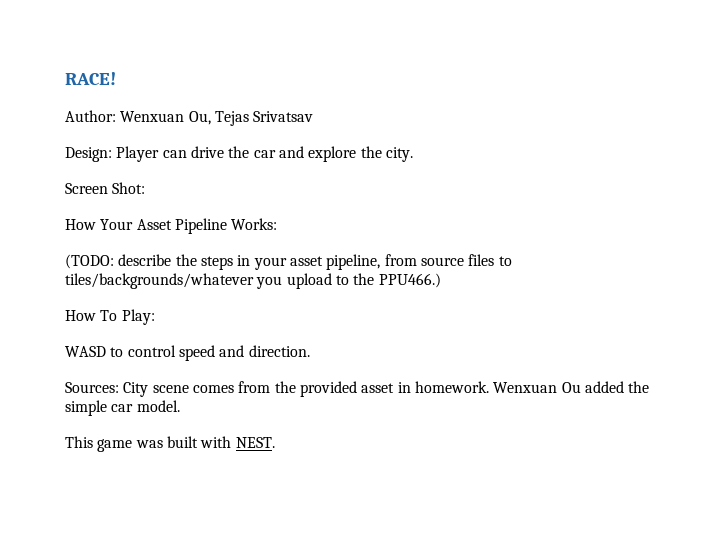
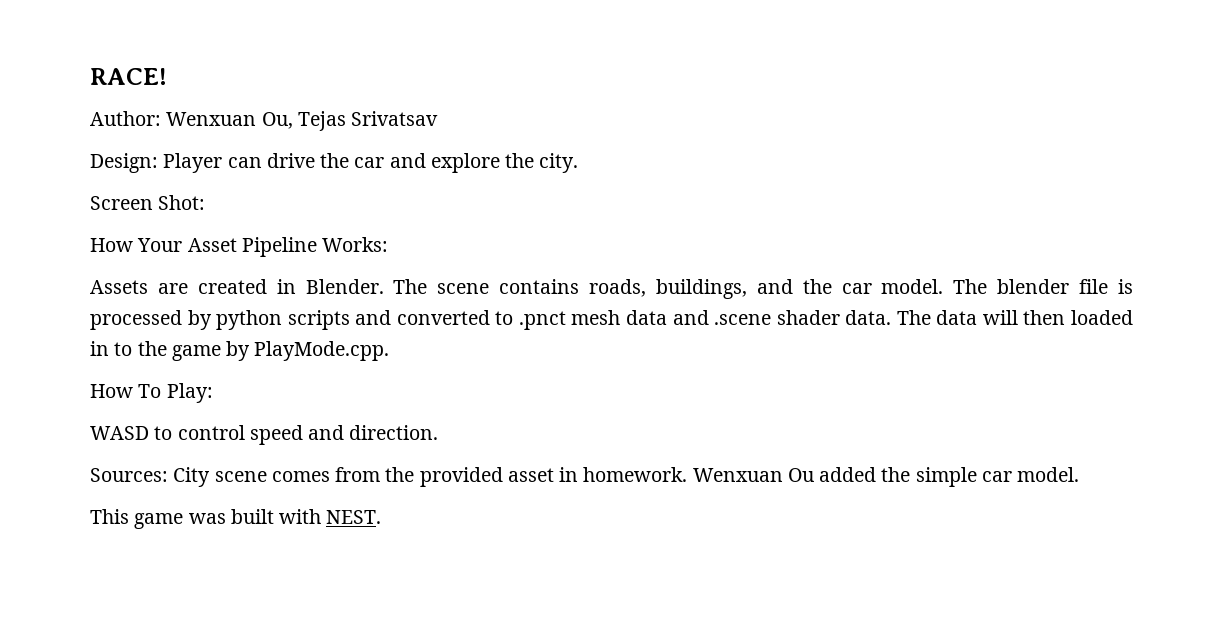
- (TODO: describe the steps in your asset pipeline, from source files to tiles/backgrounds/whatever you upload to the PPU466.)
+ Assets are created in Blender. The scene contains roads, buildings, and the car model. The blender file is processed by python scripts and converted to .pnct mesh data and .scene shader data. The data will then loaded in to the game by PlayMode.cpp.

